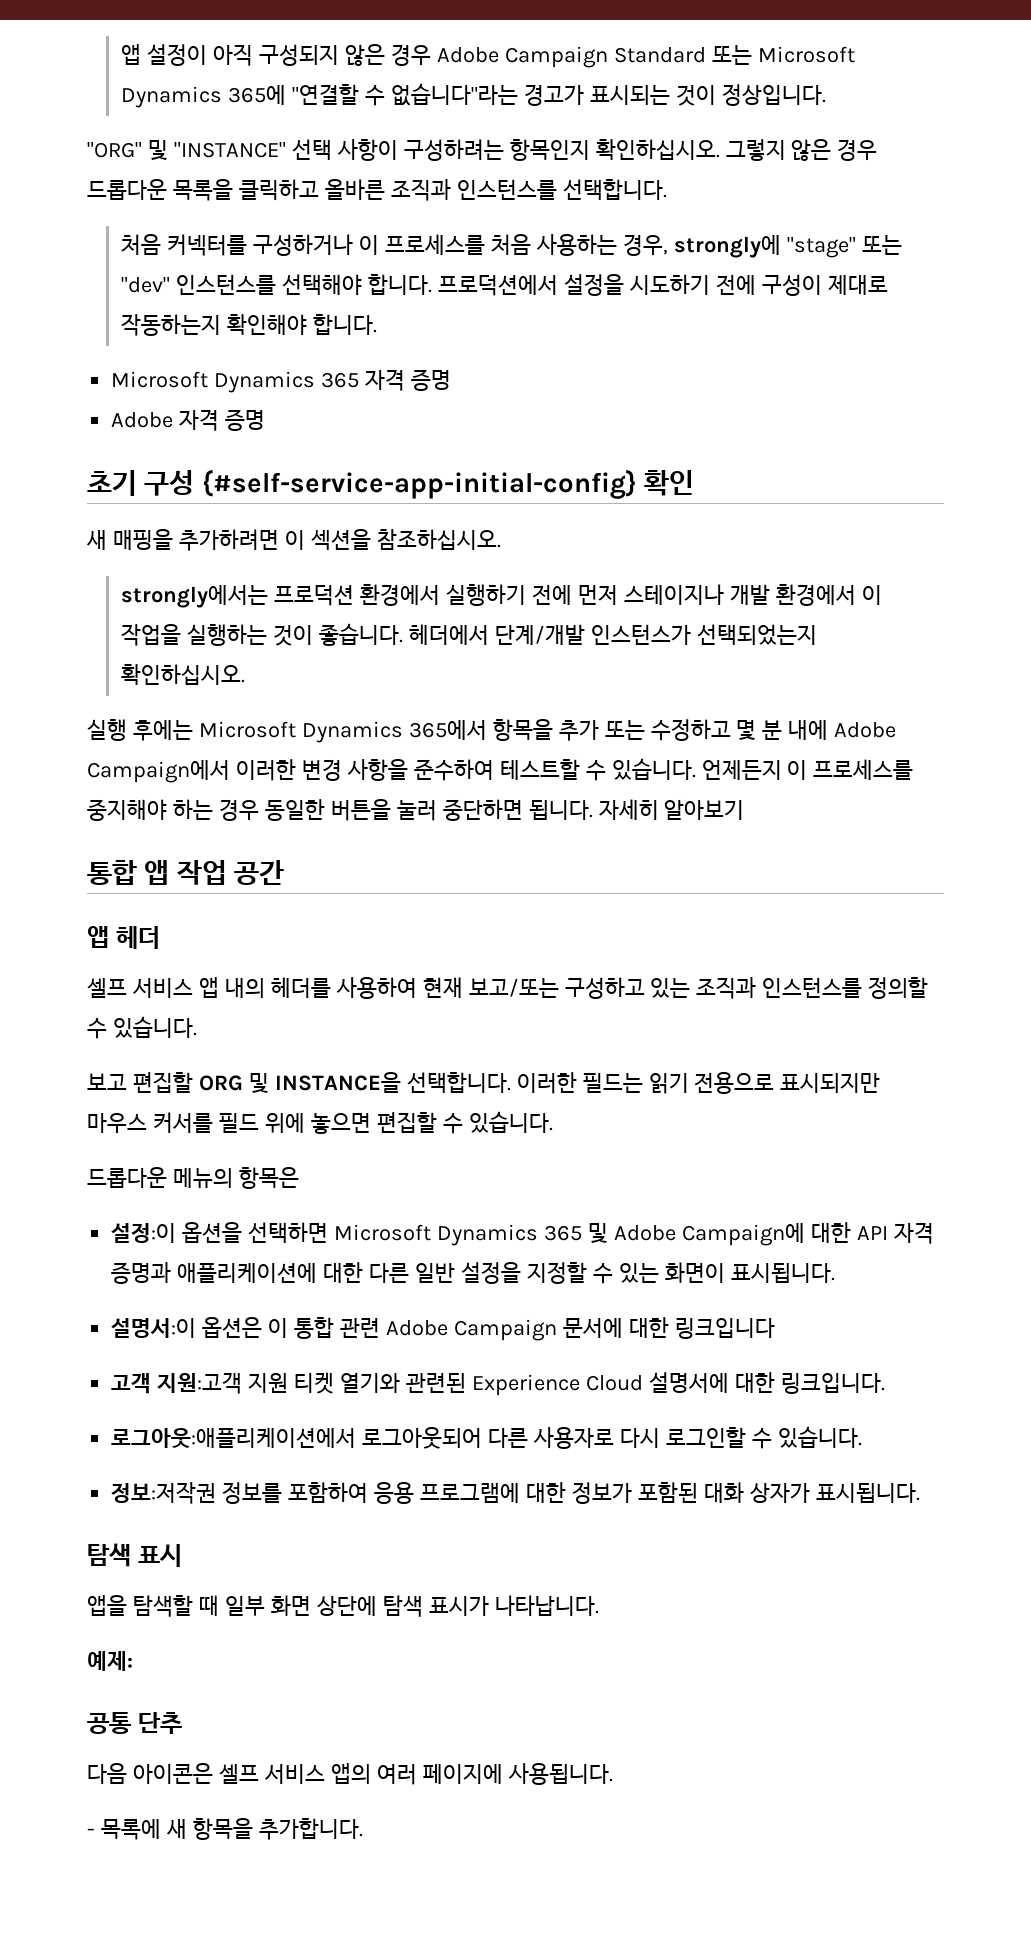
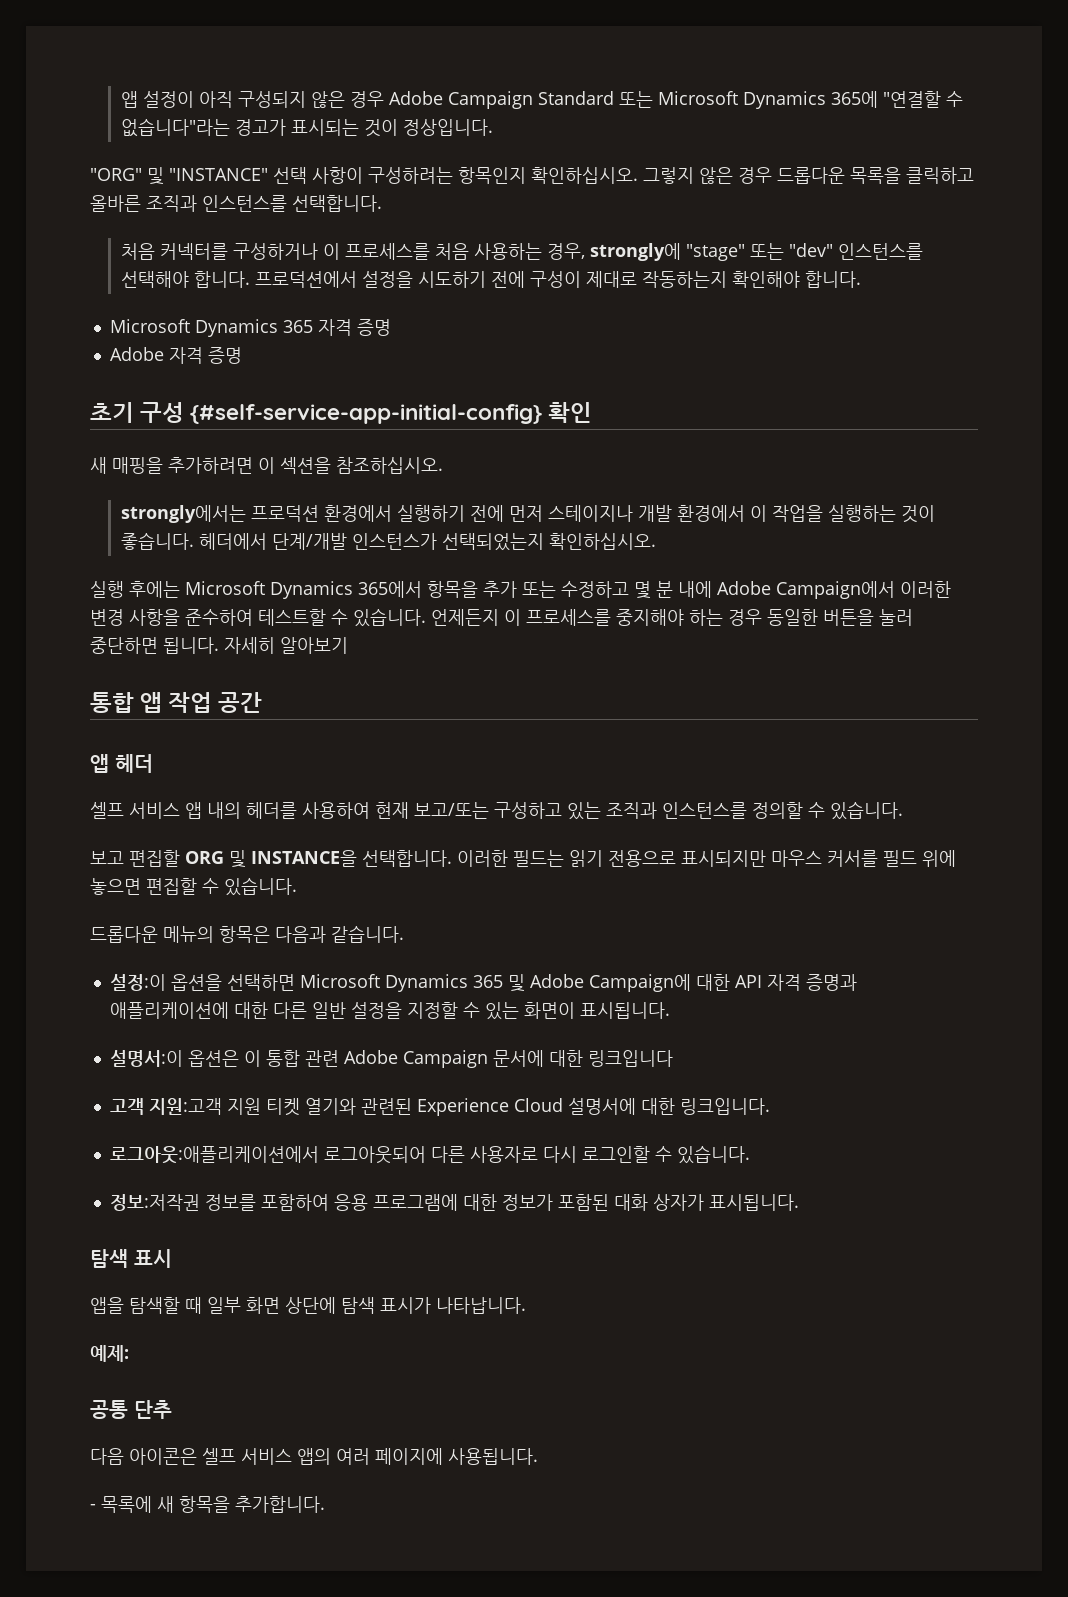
- 드롭다운 메뉴의 항목은
+ 드롭다운 메뉴의 항목은 다음과 같습니다.

